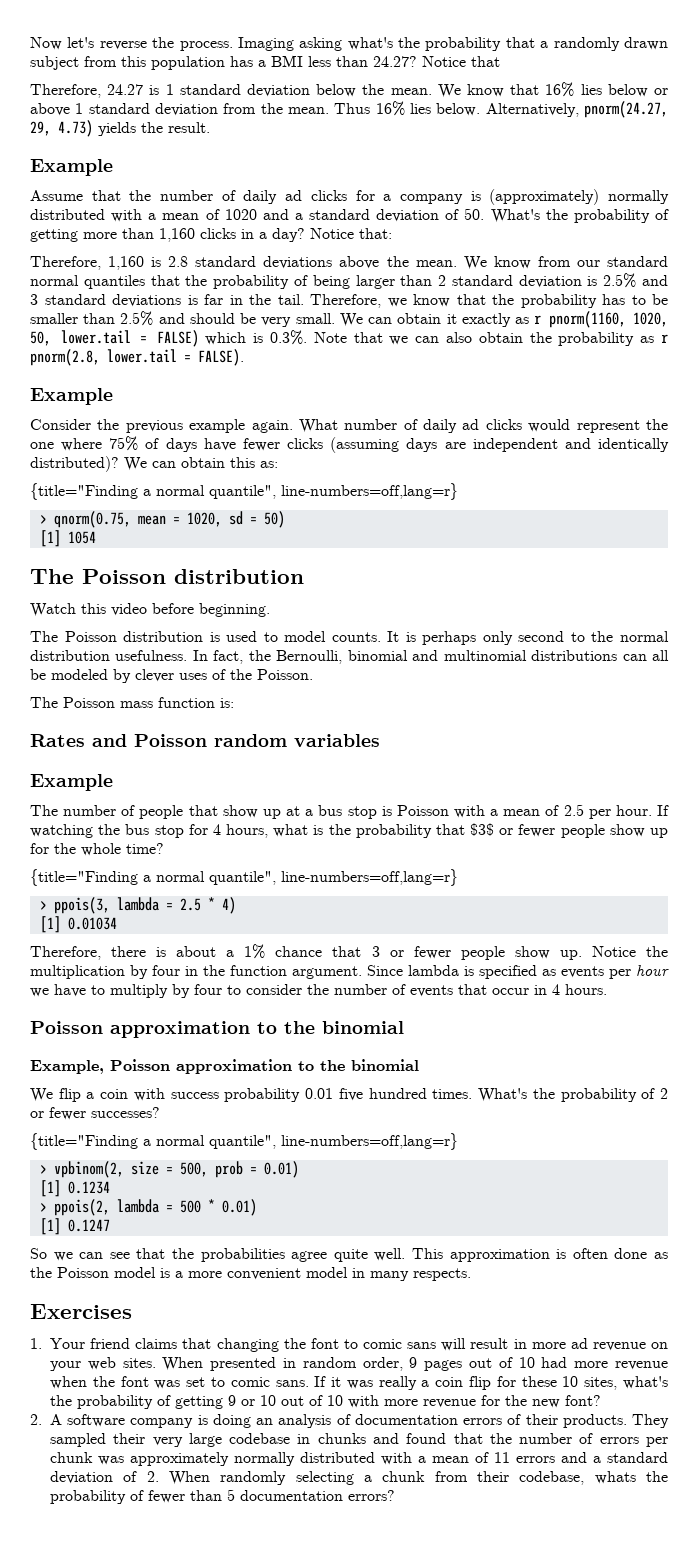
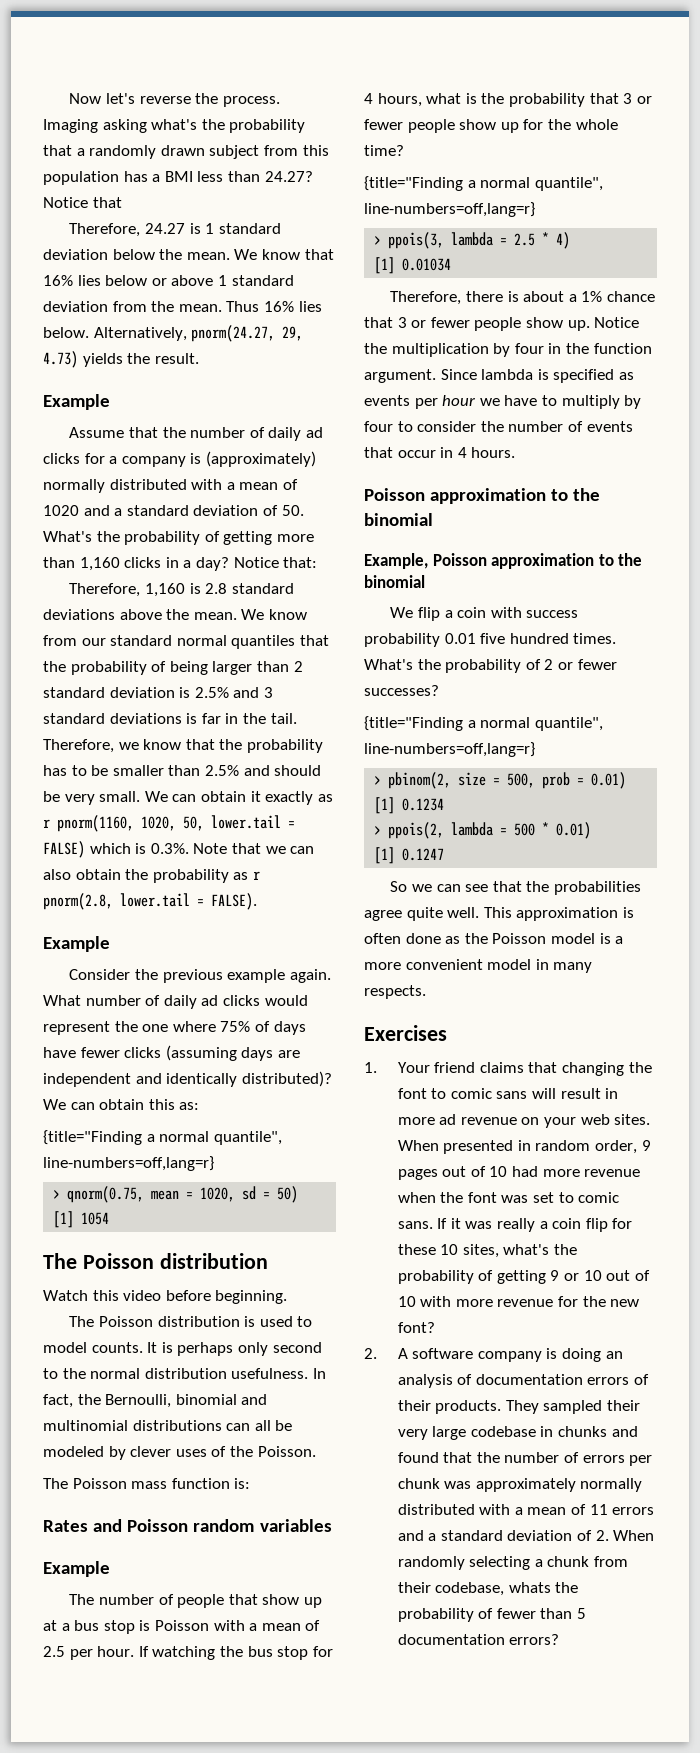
- If watching the bus stop for 4 hours, what is the probability that $3$ or fewer people show up for the whole time?
+ If watching the bus stop for 4 hours, what is the probability that 3 or fewer people show up for the whole time?
- > vpbinom(2, size = 500, prob = 0.01)
+ > pbinom(2, size = 500, prob = 0.01)

